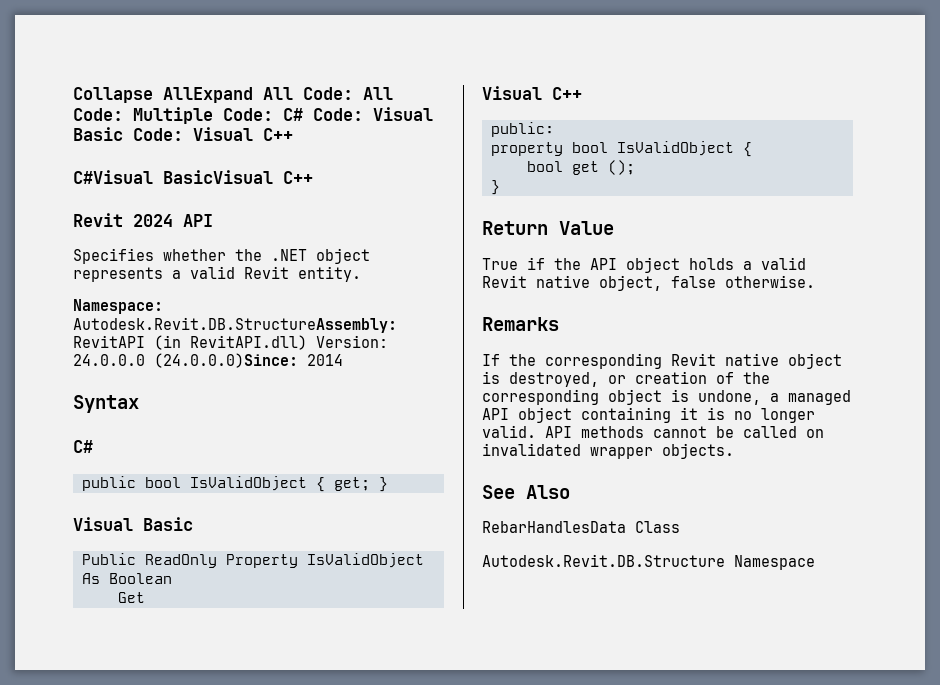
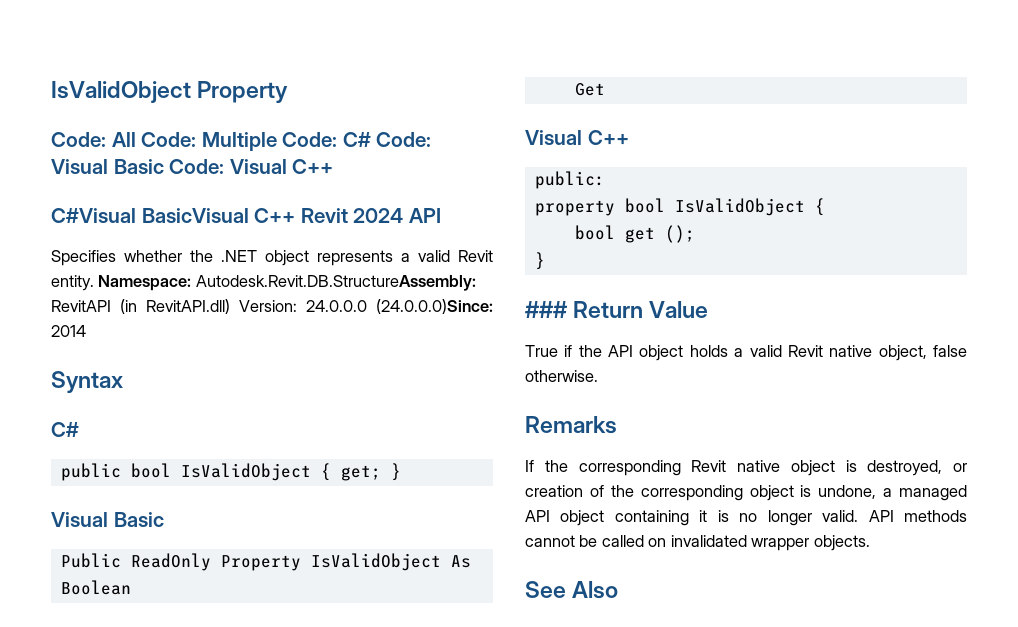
- Collapse AllExpand All Code: All Code: Multiple Code: C# Code: Visual Basic Code: Visual C++
+ IsValidObject Property
+ Code: All Code: Multiple Code: C# Code: Visual Basic Code: Visual C++
- C#Visual BasicVisual C++
- Revit 2024 API
+ C#Visual BasicVisual C++ Revit 2024 API
- Specifies whether the .NET object represents a valid Revit entity.
- Namespace: Autodesk.Revit.DB.StructureAssembly: RevitAPI (in RevitAPI.dll) Version: 24.0.0.0 (24.0.0.0)Since: 2014
+ Specifies whether the .NET object represents a valid Revit entity. Namespace: Autodesk.Revit.DB.StructureAssembly: RevitAPI (in RevitAPI.dll) Version: 24.0.0.0 (24.0.0.0)Since: 2014
- Return Value
+ ### Return Value
- RebarHandlesData Class
- Autodesk.Revit.DB.Structure Namespace

